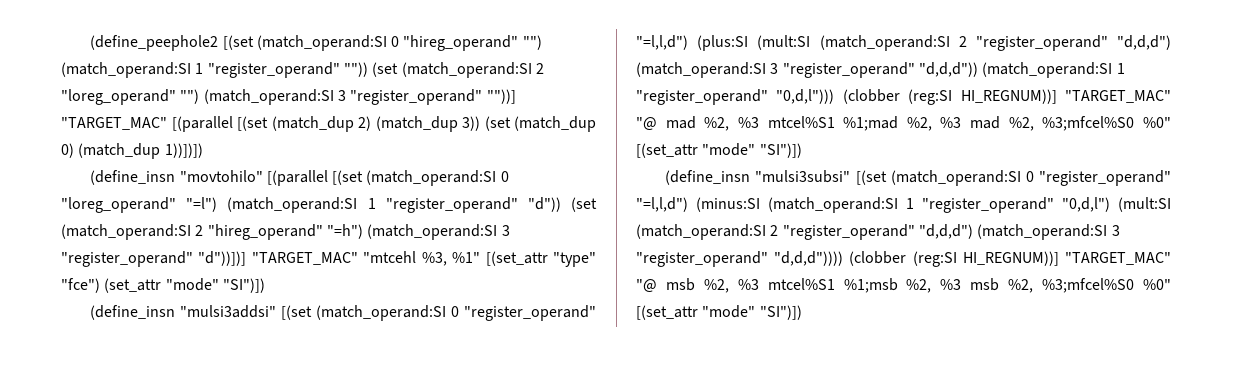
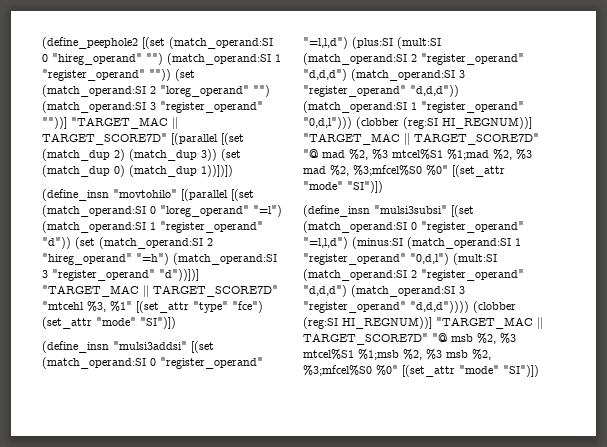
- (define_peephole2 [(set (match_operand:SI 0 "hireg_operand" "") (match_operand:SI 1 "register_operand" "")) (set (match_operand:SI 2 "loreg_operand" "") (match_operand:SI 3 "register_operand" ""))] "TARGET_MAC" [(parallel [(set (match_dup 2) (match_dup 3)) (set (match_dup 0) (match_dup 1))])])
+ (define_peephole2 [(set (match_operand:SI 0 "hireg_operand" "") (match_operand:SI 1 "register_operand" "")) (set (match_operand:SI 2 "loreg_operand" "") (match_operand:SI 3 "register_operand" ""))] "TARGET_MAC || TARGET_SCORE7D" [(parallel [(set (match_dup 2) (match_dup 3)) (set (match_dup 0) (match_dup 1))])])
- (define_insn "movtohilo" [(parallel [(set (match_operand:SI 0 "loreg_operand" "=l") (match_operand:SI 1 "register_operand" "d")) (set (match_operand:SI 2 "hireg_operand" "=h") (match_operand:SI 3 "register_operand" "d"))])] "TARGET_MAC" "mtcehl %3, %1" [(set_attr "type" "fce") (set_attr "mode" "SI")])
+ (define_insn "movtohilo" [(parallel [(set (match_operand:SI 0 "loreg_operand" "=l") (match_operand:SI 1 "register_operand" "d")) (set (match_operand:SI 2 "hireg_operand" "=h") (match_operand:SI 3 "register_operand" "d"))])] "TARGET_MAC || TARGET_SCORE7D" "mtcehl %3, %1" [(set_attr "type" "fce") (set_attr "mode" "SI")])
- (define_insn "mulsi3addsi" [(set (match_operand:SI 0 "register_operand" "=l,l,d") (plus:SI (mult:SI (match_operand:SI 2 "register_operand" "d,d,d") (match_operand:SI 3 "register_operand" "d,d,d")) (match_operand:SI 1 "register_operand" "0,d,l"))) (clobber (reg:SI HI_REGNUM))] "TARGET_MAC" "@ mad %2, %3 mtcel%S1 %1;mad %2, %3 mad %2, %3;mfcel%S0 %0" [(set_attr "mode" "SI")])
+ (define_insn "mulsi3addsi" [(set (match_operand:SI 0 "register_operand" "=l,l,d") (plus:SI (mult:SI (match_operand:SI 2 "register_operand" "d,d,d") (match_operand:SI 3 "register_operand" "d,d,d")) (match_operand:SI 1 "register_operand" "0,d,l"))) (clobber (reg:SI HI_REGNUM))] "TARGET_MAC || TARGET_SCORE7D" "@ mad %2, %3 mtcel%S1 %1;mad %2, %3 mad %2, %3;mfcel%S0 %0" [(set_attr "mode" "SI")])
- (define_insn "mulsi3subsi" [(set (match_operand:SI 0 "register_operand" "=l,l,d") (minus:SI (match_operand:SI 1 "register_operand" "0,d,l") (mult:SI (match_operand:SI 2 "register_operand" "d,d,d") (match_operand:SI 3 "register_operand" "d,d,d")))) (clobber (reg:SI HI_REGNUM))] "TARGET_MAC" "@ msb %2, %3 mtcel%S1 %1;msb %2, %3 msb %2, %3;mfcel%S0 %0" [(set_attr "mode" "SI")])
+ (define_insn "mulsi3subsi" [(set (match_operand:SI 0 "register_operand" "=l,l,d") (minus:SI (match_operand:SI 1 "register_operand" "0,d,l") (mult:SI (match_operand:SI 2 "register_operand" "d,d,d") (match_operand:SI 3 "register_operand" "d,d,d")))) (clobber (reg:SI HI_REGNUM))] "TARGET_MAC || TARGET_SCORE7D" "@ msb %2, %3 mtcel%S1 %1;msb %2, %3 msb %2, %3;mfcel%S0 %0" [(set_attr "mode" "SI")])

